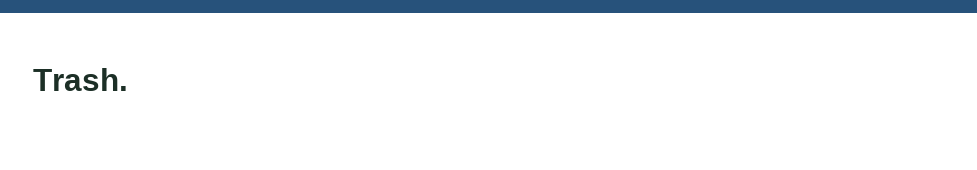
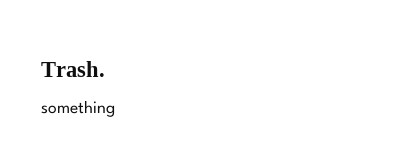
+ something

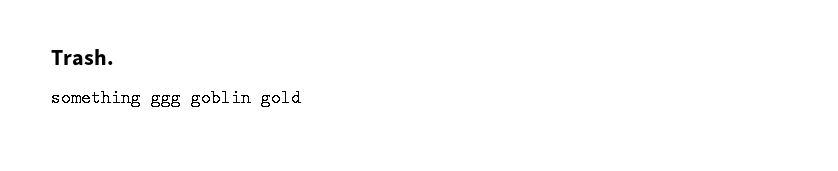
- something
+ something ggg goblin gold

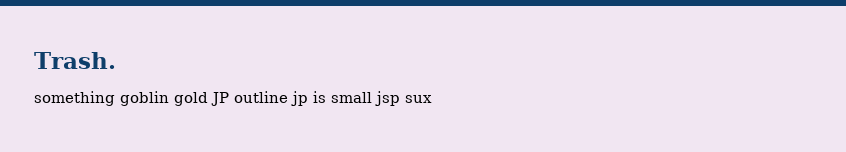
- something ggg goblin gold
+ something goblin gold JP outline jp is small jsp sux

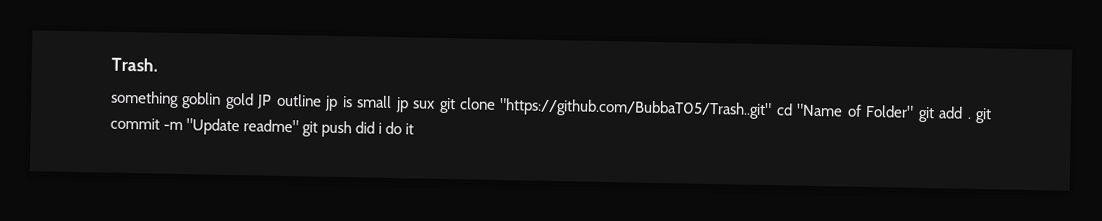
- something goblin gold JP outline jp is small jsp sux
+ something goblin gold JP outline jp is small jp sux git clone "https://github.com/BubbaT05/Trash..git" cd "Name of Folder" git add . git commit -m "Update readme" git push did i do it

